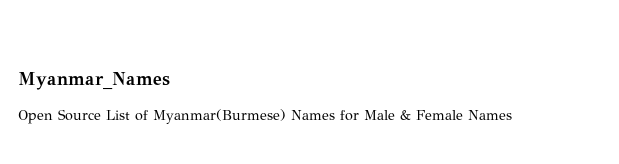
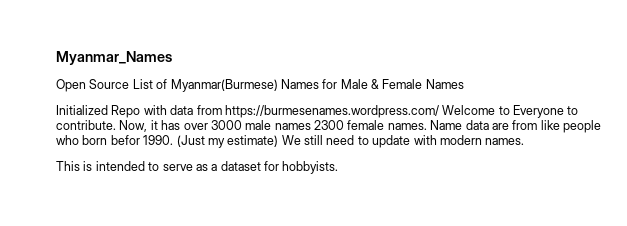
+ Initialized Repo with data from https://burmesenames.wordpress.com/ Welcome to Everyone to contribute. Now, it has over 3000 male names 2300 female names. Name data are from like people who born befor 1990. (Just my estimate) We still need to update with modern names.
+ This is intended to serve as a dataset for hobbyists.

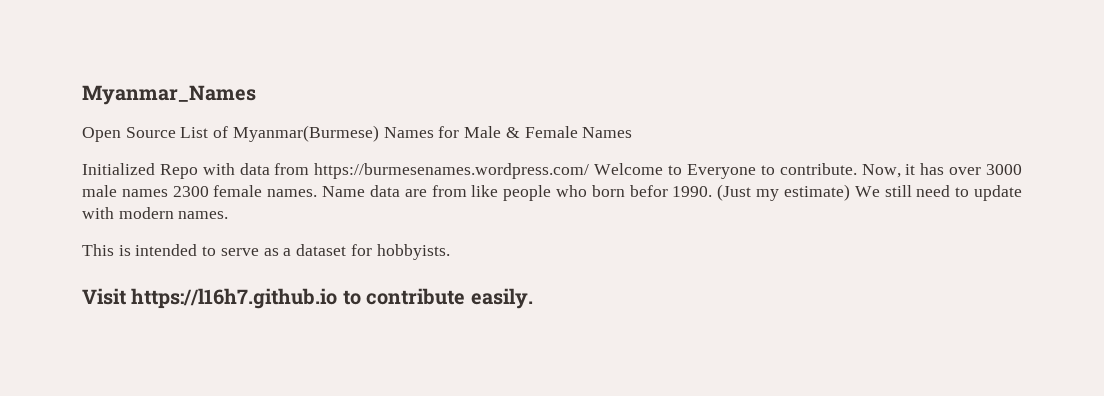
+ Visit https://l16h7.github.io to contribute easily.

